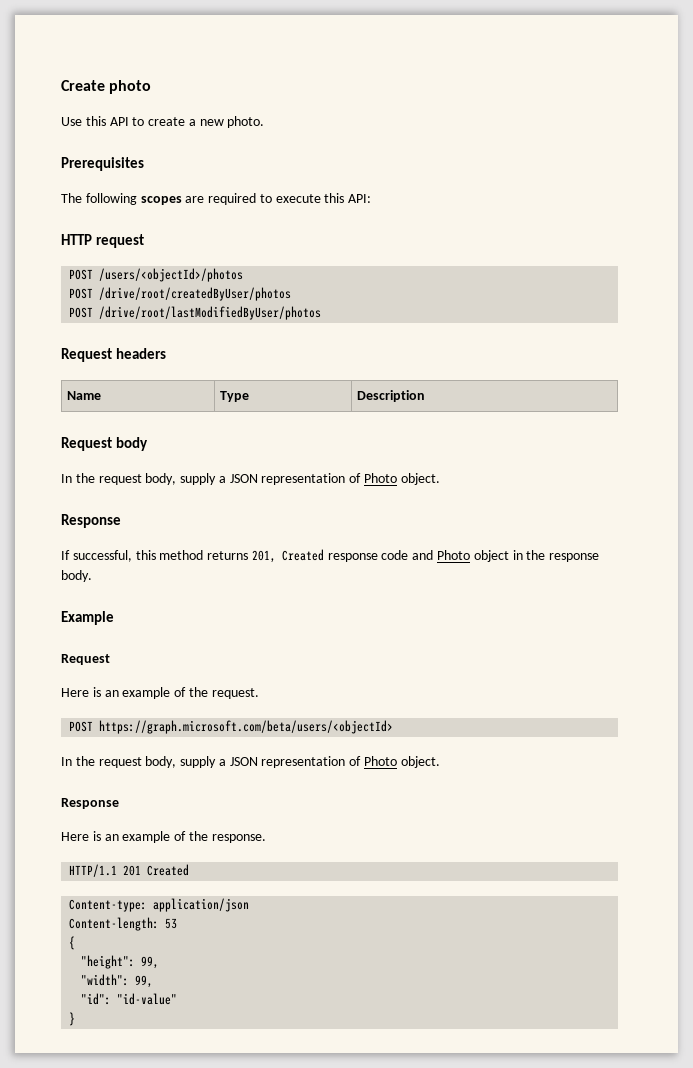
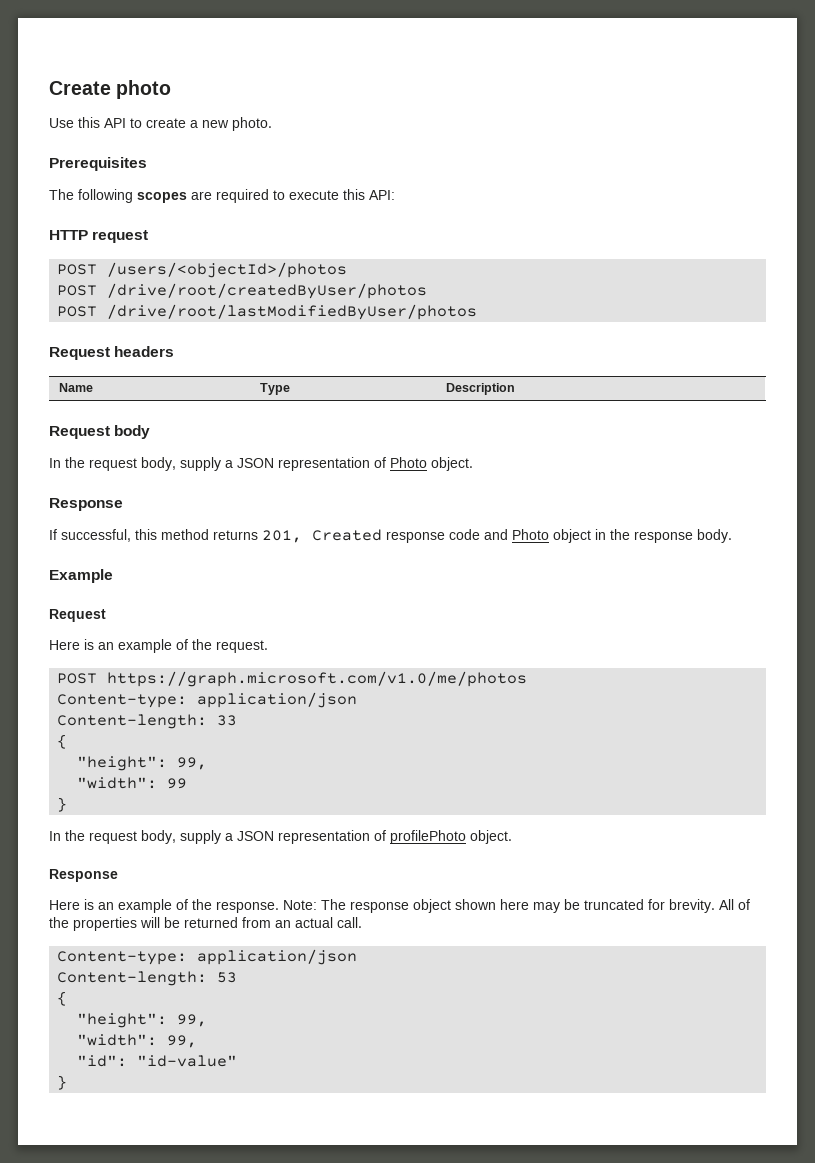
- POST https://graph.microsoft.com/beta/users/<objectId>
- In the request body, supply a JSON representation of Photo object.
+ POST https://graph.microsoft.com/v1.0/me/photos
+ Content-type: application/json
+ Content-length: 33
+ {
+ "height": 99,
+ "width": 99
+ }
+ In the request body, supply a JSON representation of profilePhoto object.
- Here is an example of the response.
- HTTP/1.1 201 Created
+ Here is an example of the response. Note: The response object shown here may be truncated for brevity. All of the properties will be returned from an actual call.

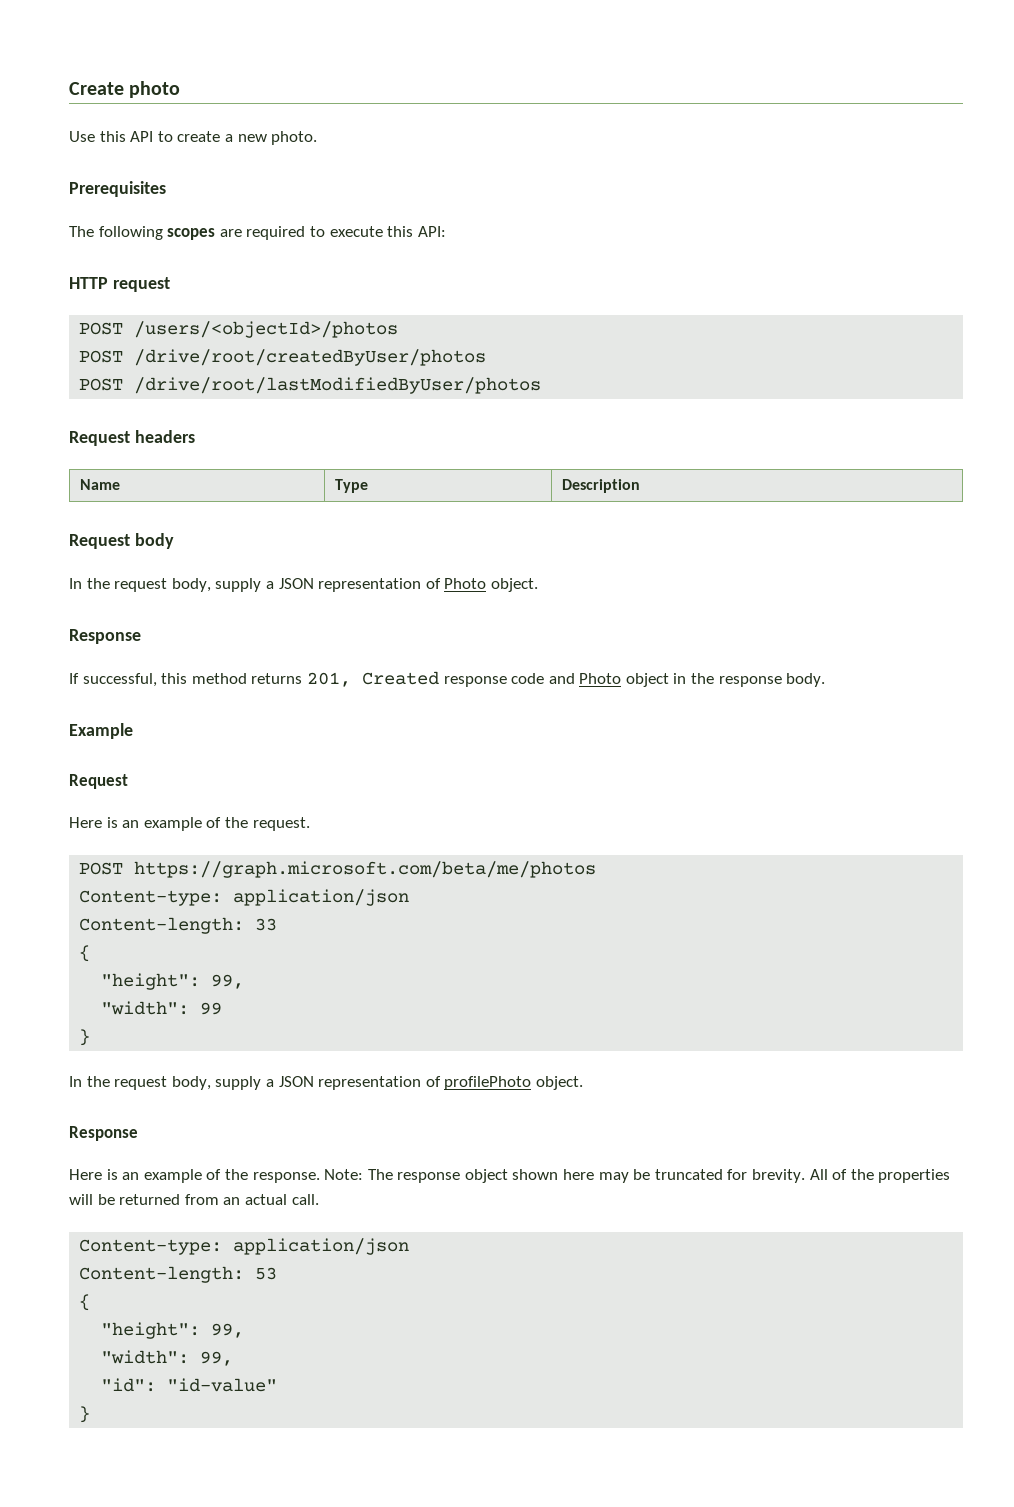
- POST https://graph.microsoft.com/v1.0/me/photos
+ POST https://graph.microsoft.com/beta/me/photos

